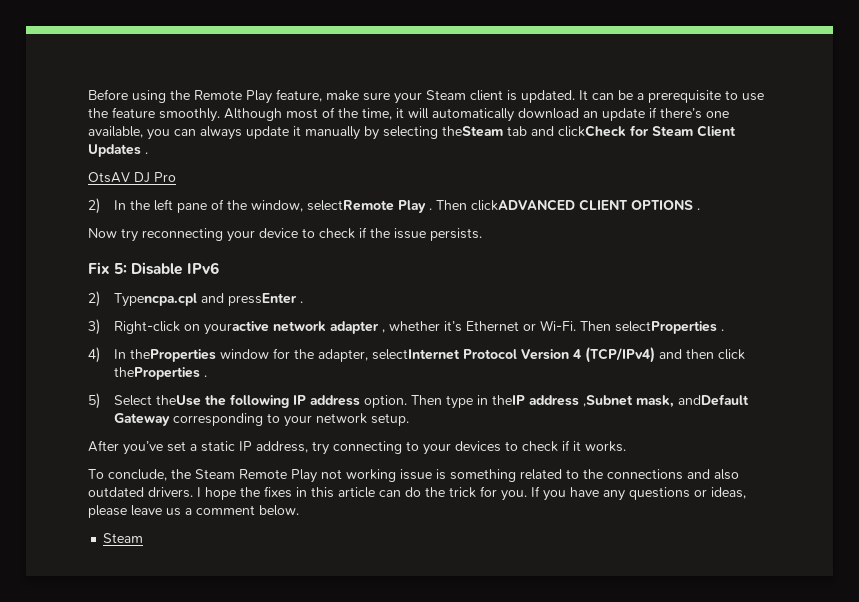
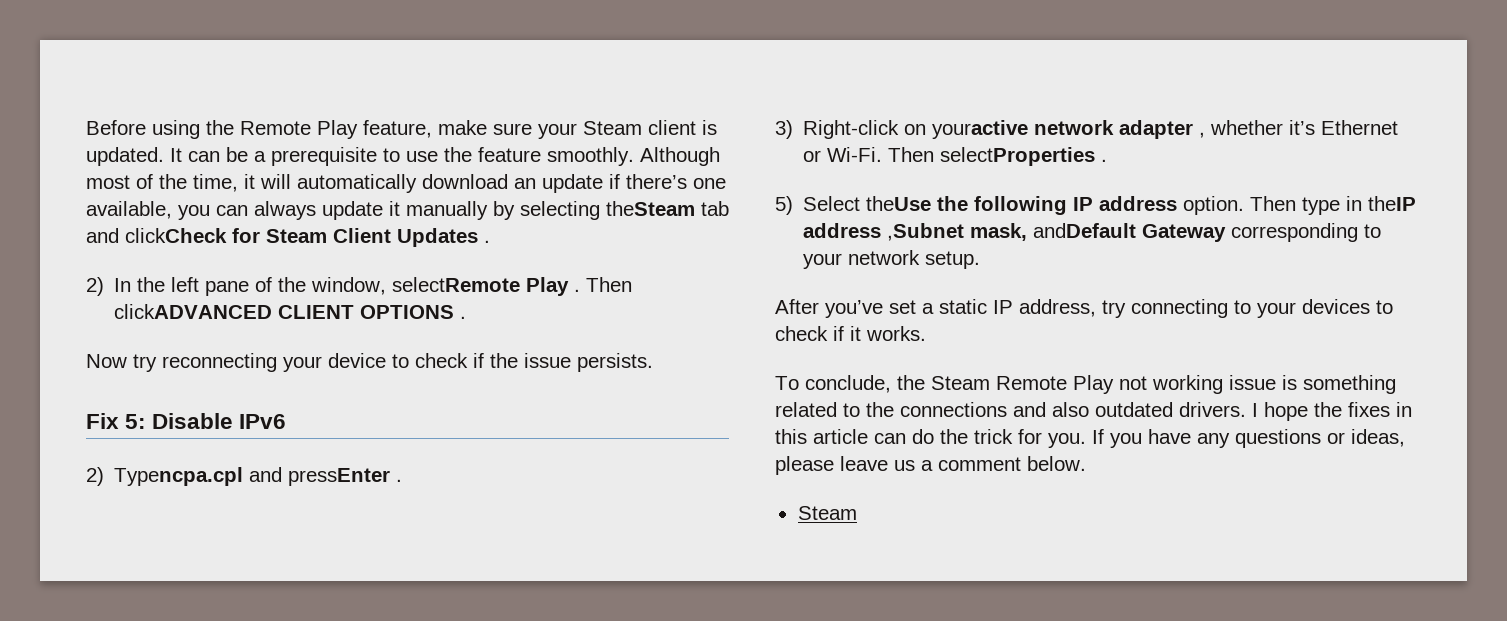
- OtsAV DJ Pro
- 4) In theProperties window for the adapter, selectInternet Protocol Version 4 (TCP/IPv4) and then click theProperties .

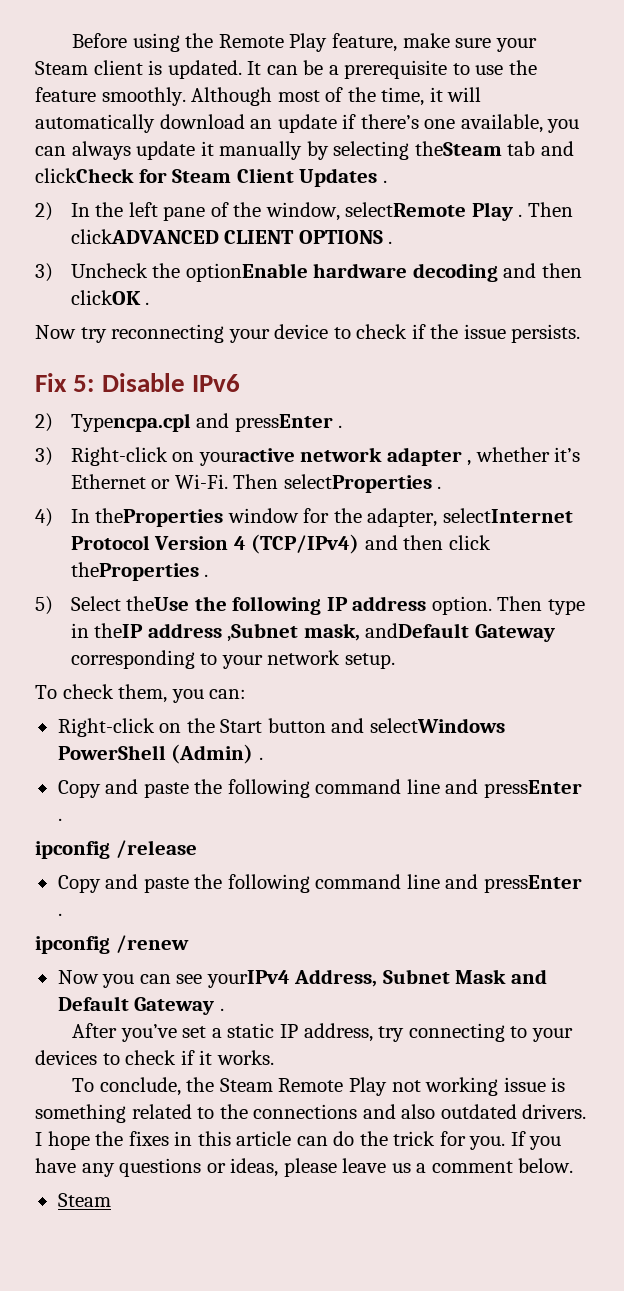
+ 3) Uncheck the optionEnable hardware decoding and then clickOK .
+ 4) In theProperties window for the adapter, selectInternet Protocol Version 4 (TCP/IPv4) and then click theProperties .
+ To check them, you can:
+ Right-click on the Start button and selectWindows PowerShell (Admin) .
+ Copy and paste the following command line and pressEnter .
+ ipconfig /release
+ Copy and paste the following command line and pressEnter .
+ ipconfig /renew
+ Now you can see yourIPv4 Address, Subnet Mask and Default Gateway .

